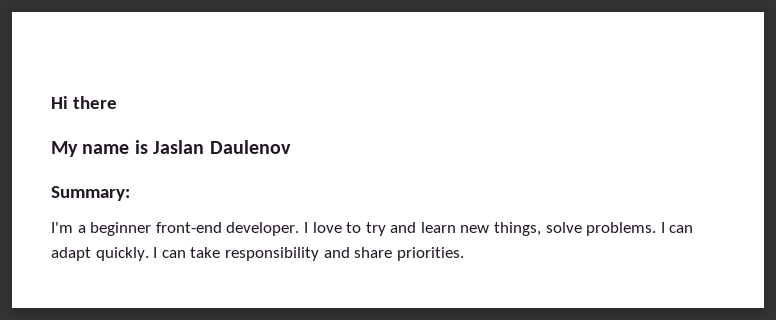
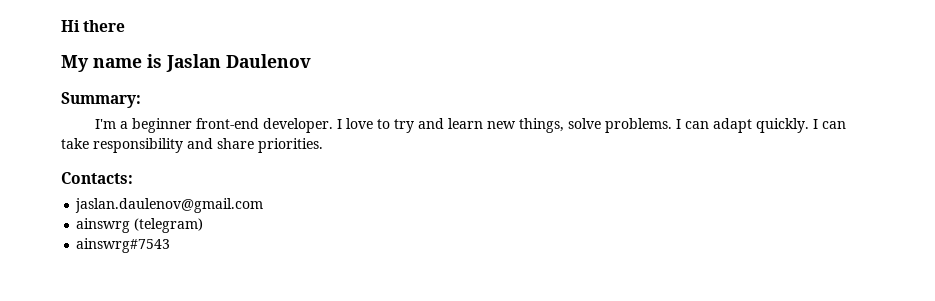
+ Contacts:
+ jaslan.daulenov@gmail.com
+ ainswrg (telegram)
+ ainswrg#7543

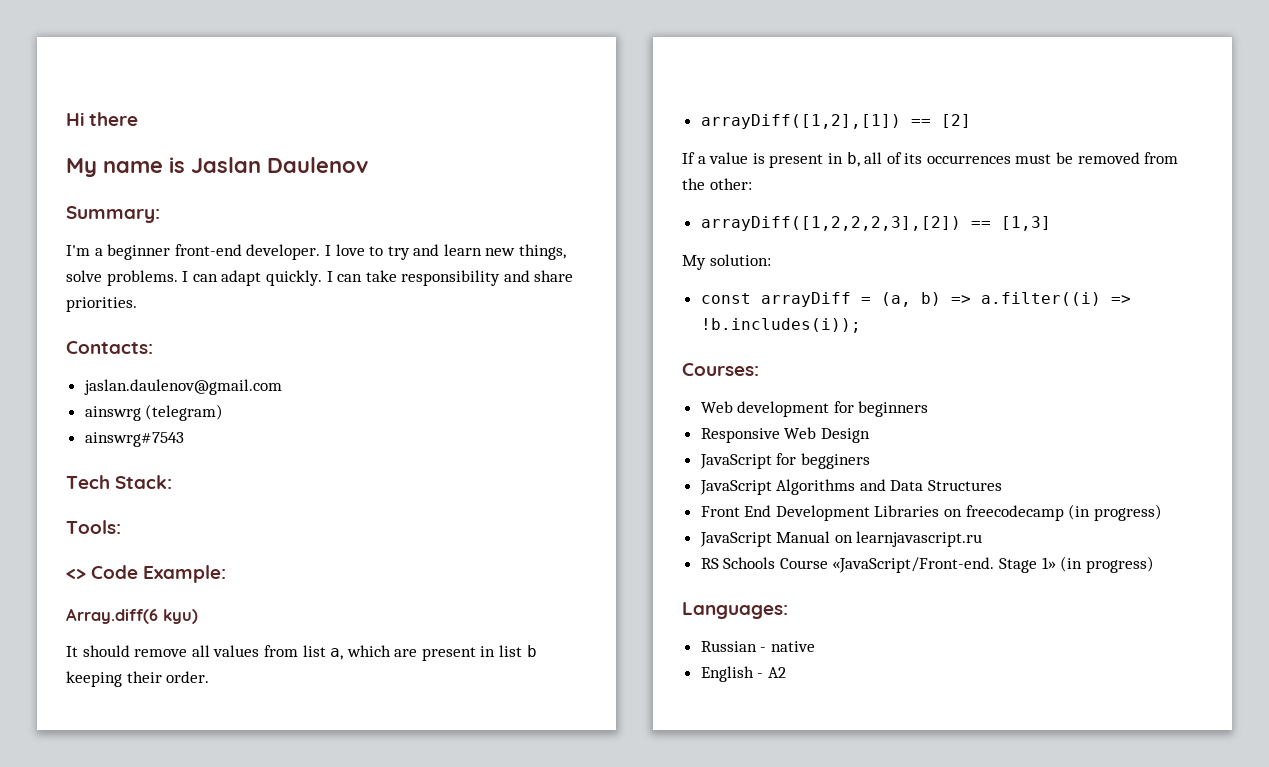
+ Tech Stack:
+ Tools:
+ <> Code Example:
+ Array.diff(6 kyu)
+ It should remove all values from list a, which are present in list b keeping their order.
+ arrayDiff([1,2],[1]) == [2]
+ If a value is present in b, all of its occurrences must be removed from the other:
+ arrayDiff([1,2,2,2,3],[2]) == [1,3]
+ My solution:
+ const arrayDiff = (a, b) => a.filter((i) => !b.includes(i));
+ Courses:
+ Web development for beginners
+ Responsive Web Design
+ JavaScript for begginers
+ JavaScript Algorithms and Data Structures
+ Front End Development Libraries on freecodecamp (in progress)
+ JavaScript Manual on learnjavascript.ru
+ RS Schools Course «JavaScript/Front-end. Stage 1» (in progress)
+ Languages:
+ Russian - native
+ English - A2

